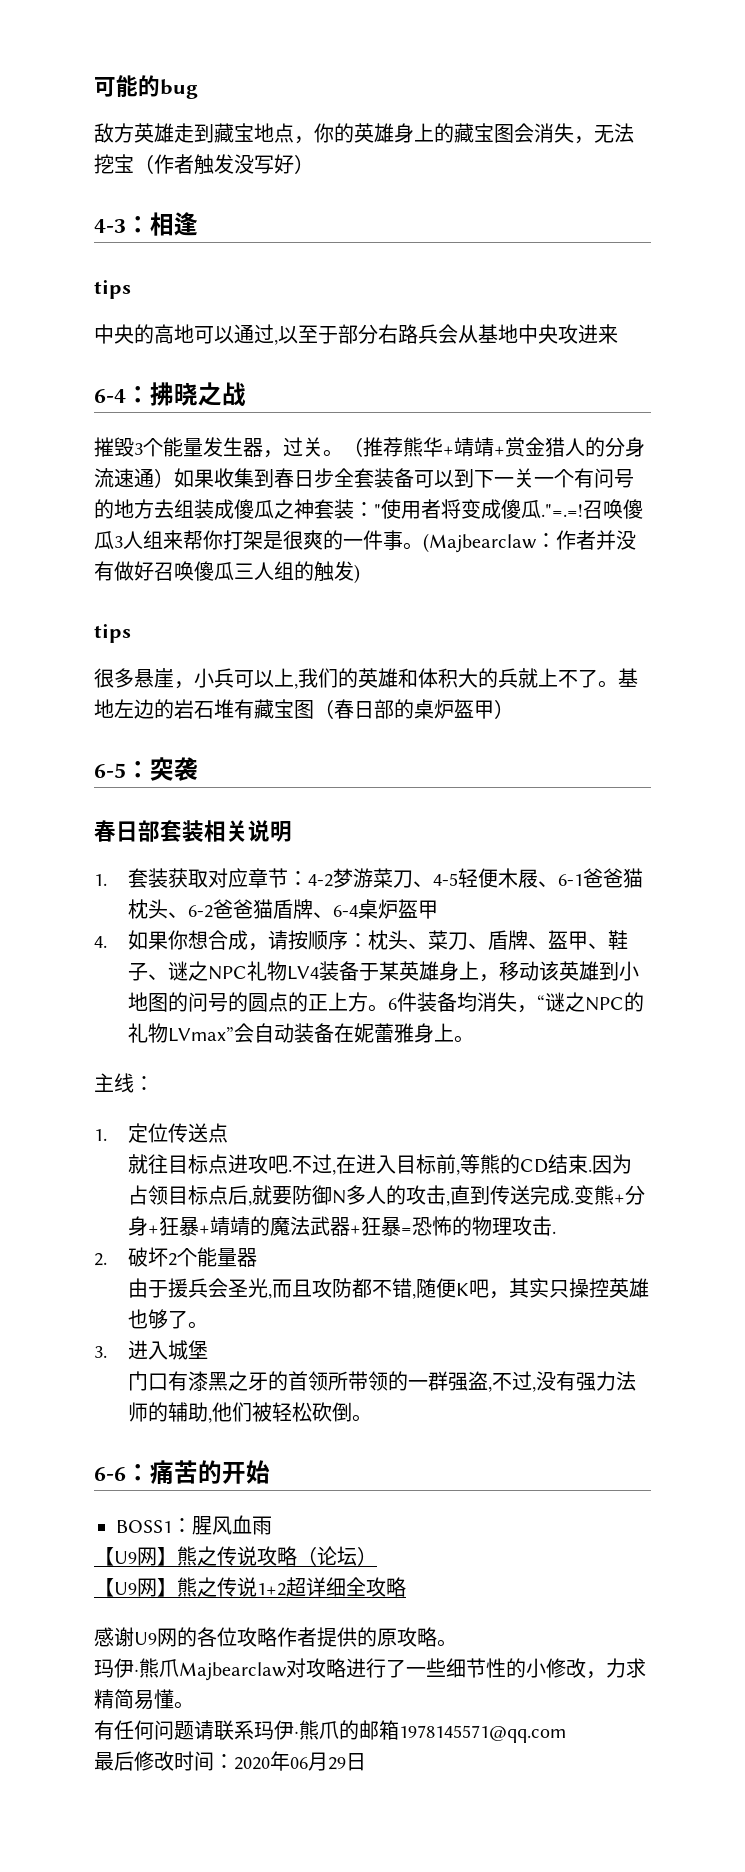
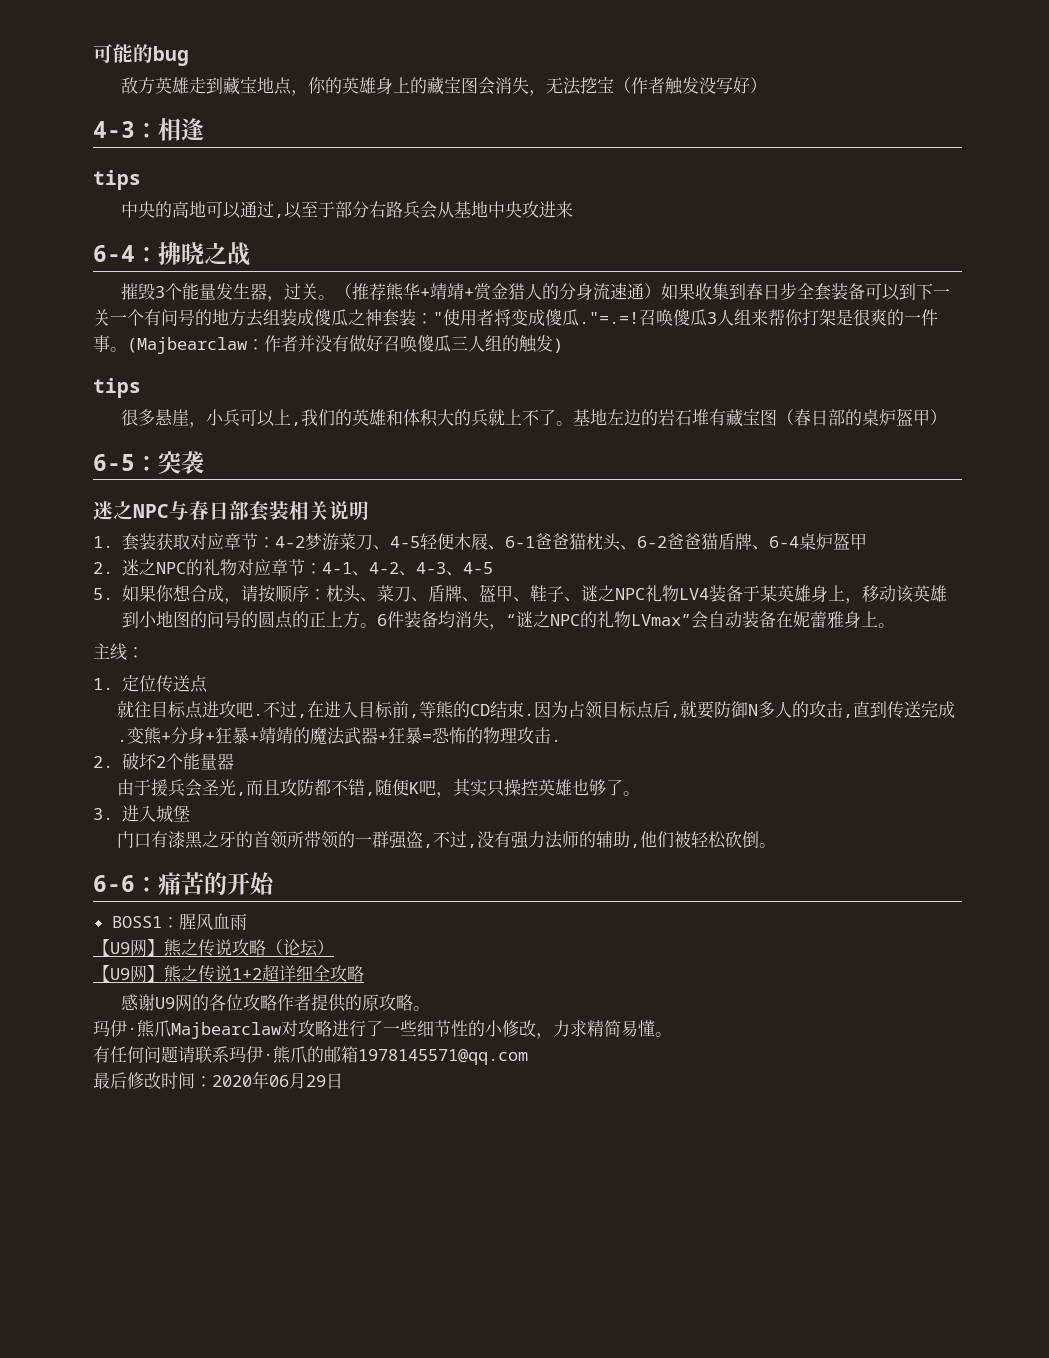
- 春日部套装相关说明
+ 迷之NPC与春日部套装相关说明
- 4.如果你想合成，请按顺序：枕头、菜刀、盾牌、盔甲、鞋子、谜之NPC礼物LV4装备于某英雄身上，移动该英雄到小地图的问号的圆点的正上方。
+ 2.迷之NPC的礼物对应章节：4-1、4-2、4-3、4-5
+ 5.如果你想合成，请按顺序：枕头、菜刀、盾牌、盔甲、鞋子、谜之NPC礼物LV4装备于某英雄身上，移动该英雄到小地图的问号的圆点的正上方。

